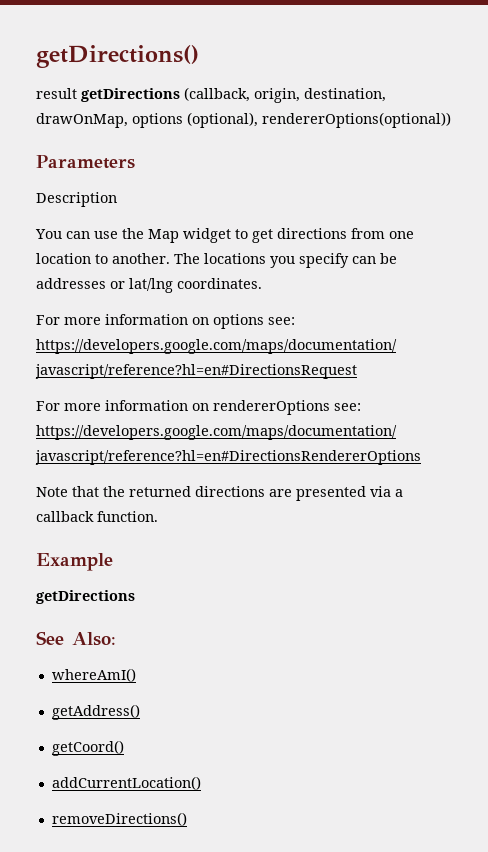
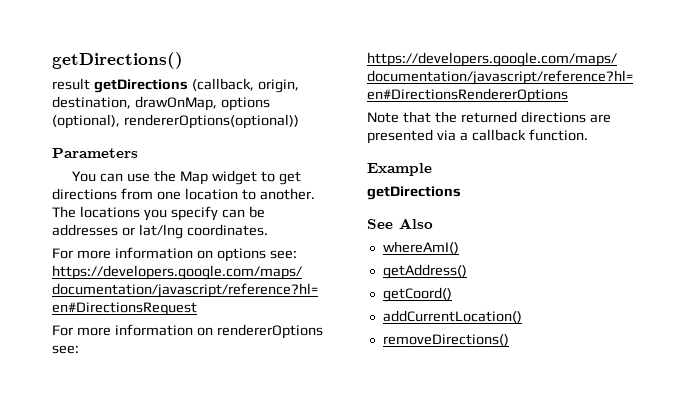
- Description
- See Also:
+ See Also

